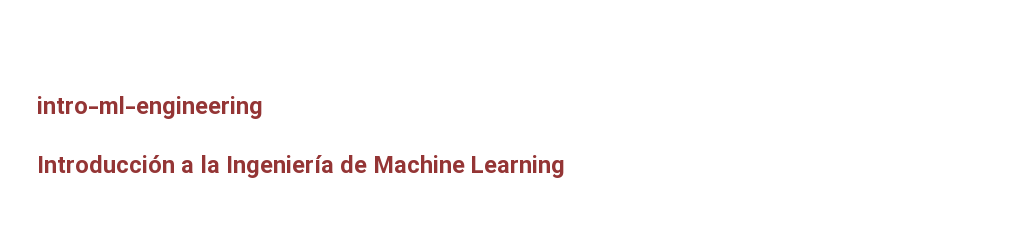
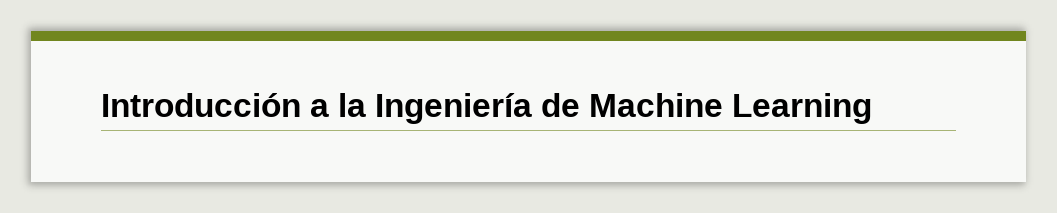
- intro-ml-engineering

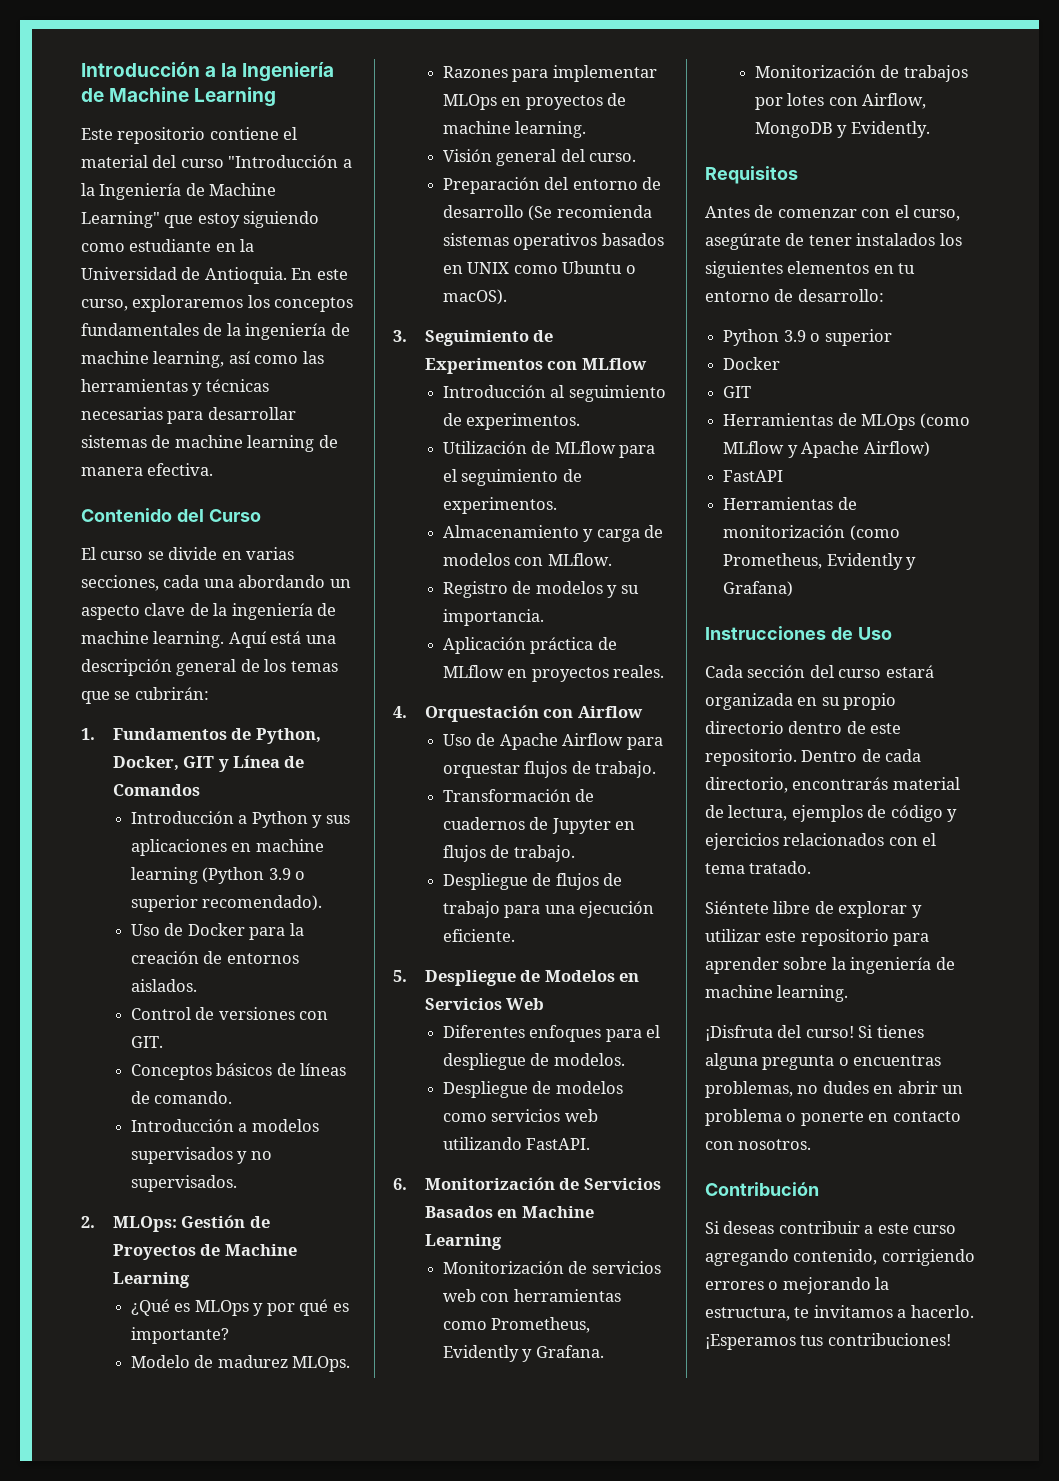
+ Este repositorio contiene el material del curso "Introducción a la Ingeniería de Machine Learning" que estoy siguiendo como estudiante en la Universidad de Antioquia. En este curso, exploraremos los conceptos fundamentales de la ingeniería de machine learning, así como las herramientas y técnicas necesarias para desarrollar sistemas de machine learning de manera efectiva.
+ Contenido del Curso
+ El curso se divide en varias secciones, cada una abordando un aspecto clave de la ingeniería de machine learning. Aquí está una descripción general de los temas que se cubrirán:
+ 1. Fundamentos de Python, Docker, GIT y Línea de Comandos
+ Introducción a Python y sus aplicaciones en machine learning (Python 3.9 o superior recomendado).
+ Uso de Docker para la creación de entornos aislados.
+ Control de versiones con GIT.
+ Conceptos básicos de líneas de comando.
+ Introducción a modelos supervisados y no supervisados.
+ 2. MLOps: Gestión de Proyectos de Machine Learning
+ ¿Qué es MLOps y por qué es importante?
+ Modelo de madurez MLOps.
+ Razones para implementar MLOps en proyectos de machine learning.
+ Visión general del curso.
+ Preparación del entorno de desarrollo (Se recomienda sistemas operativos basados en UNIX como Ubuntu o macOS).
+ 3. Seguimiento de Experimentos con MLflow
+ Introducción al seguimiento de experimentos.
+ Utilización de MLflow para el seguimiento de experimentos.
+ Almacenamiento y carga de modelos con MLflow.
+ Registro de modelos y su importancia.
+ Aplicación práctica de MLflow en proyectos reales.
+ 4. Orquestación con Airflow
+ Uso de Apache Airflow para orquestar flujos de trabajo.
+ Transformación de cuadernos de Jupyter en flujos de trabajo.
+ Despliegue de flujos de trabajo para una ejecución eficiente.
+ 5. Despliegue de Modelos en Servicios Web
+ Diferentes enfoques para el despliegue de modelos.
+ Despliegue de modelos como servicios web utilizando FastAPI.
+ 6. Monitorización de Servicios Basados en Machine Learning
+ Monitorización de servicios web con herramientas como Prometheus, Evidently y Grafana.
+ Monitorización de trabajos por lotes con Airflow, MongoDB y Evidently.
+ Requisitos
+ Antes de comenzar con el curso, asegúrate de tener instalados los siguientes elementos en tu entorno de desarrollo:
+ Python 3.9 o superior
+ Docker
+ GIT
+ Herramientas de MLOps (como MLflow y Apache Airflow)
+ FastAPI
+ Herramientas de monitorización (como Prometheus, Evidently y Grafana)
+ Instrucciones de Uso
+ Cada sección del curso estará organizada en su propio directorio dentro de este repositorio. Dentro de cada directorio, encontrarás material de lectura, ejemplos de código y ejercicios relacionados con el tema tratado.
+ Siéntete libre de explorar y utilizar este repositorio para aprender sobre la ingeniería de machine learning.
+ ¡Disfruta del curso! Si tienes alguna pregunta o encuentras problemas, no dudes en abrir un problema o ponerte en contacto con nosotros.
+ Contribución
+ Si deseas contribuir a este curso agregando contenido, corrigiendo errores o mejorando la estructura, te invitamos a hacerlo. ¡Esperamos tus contribuciones!

